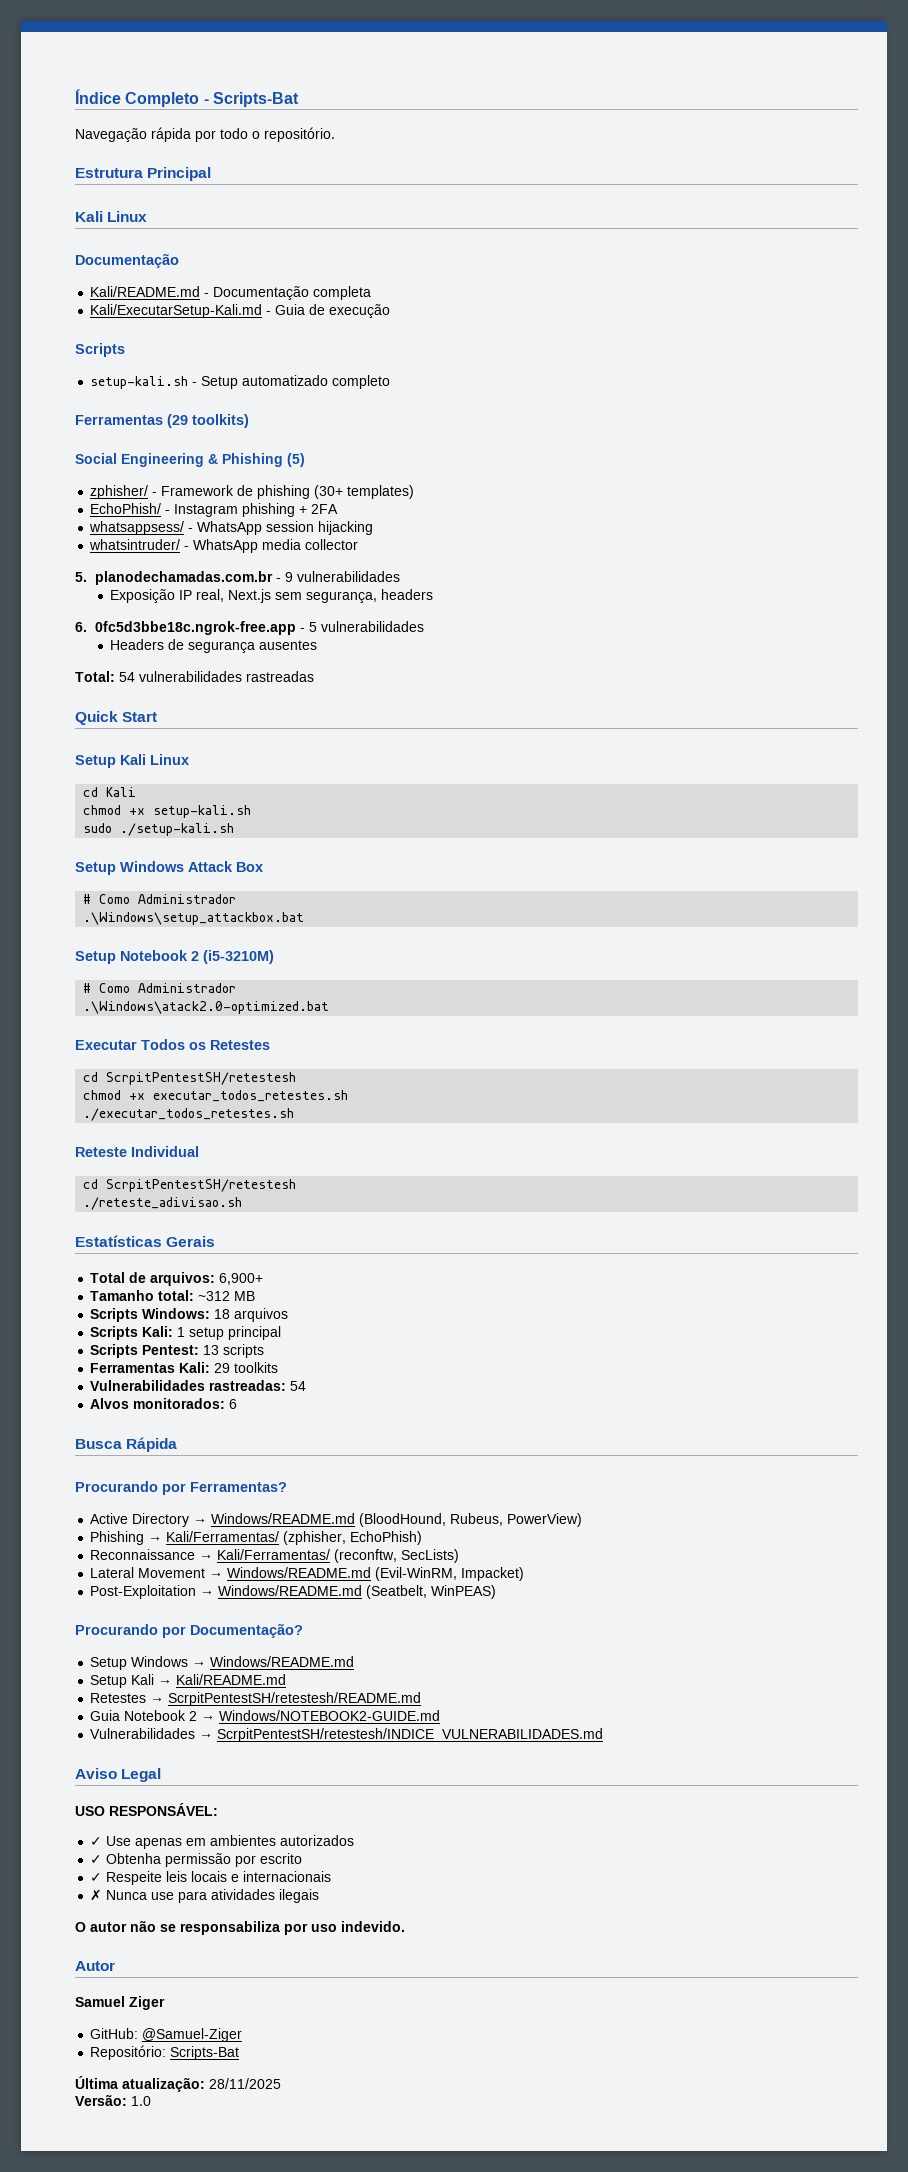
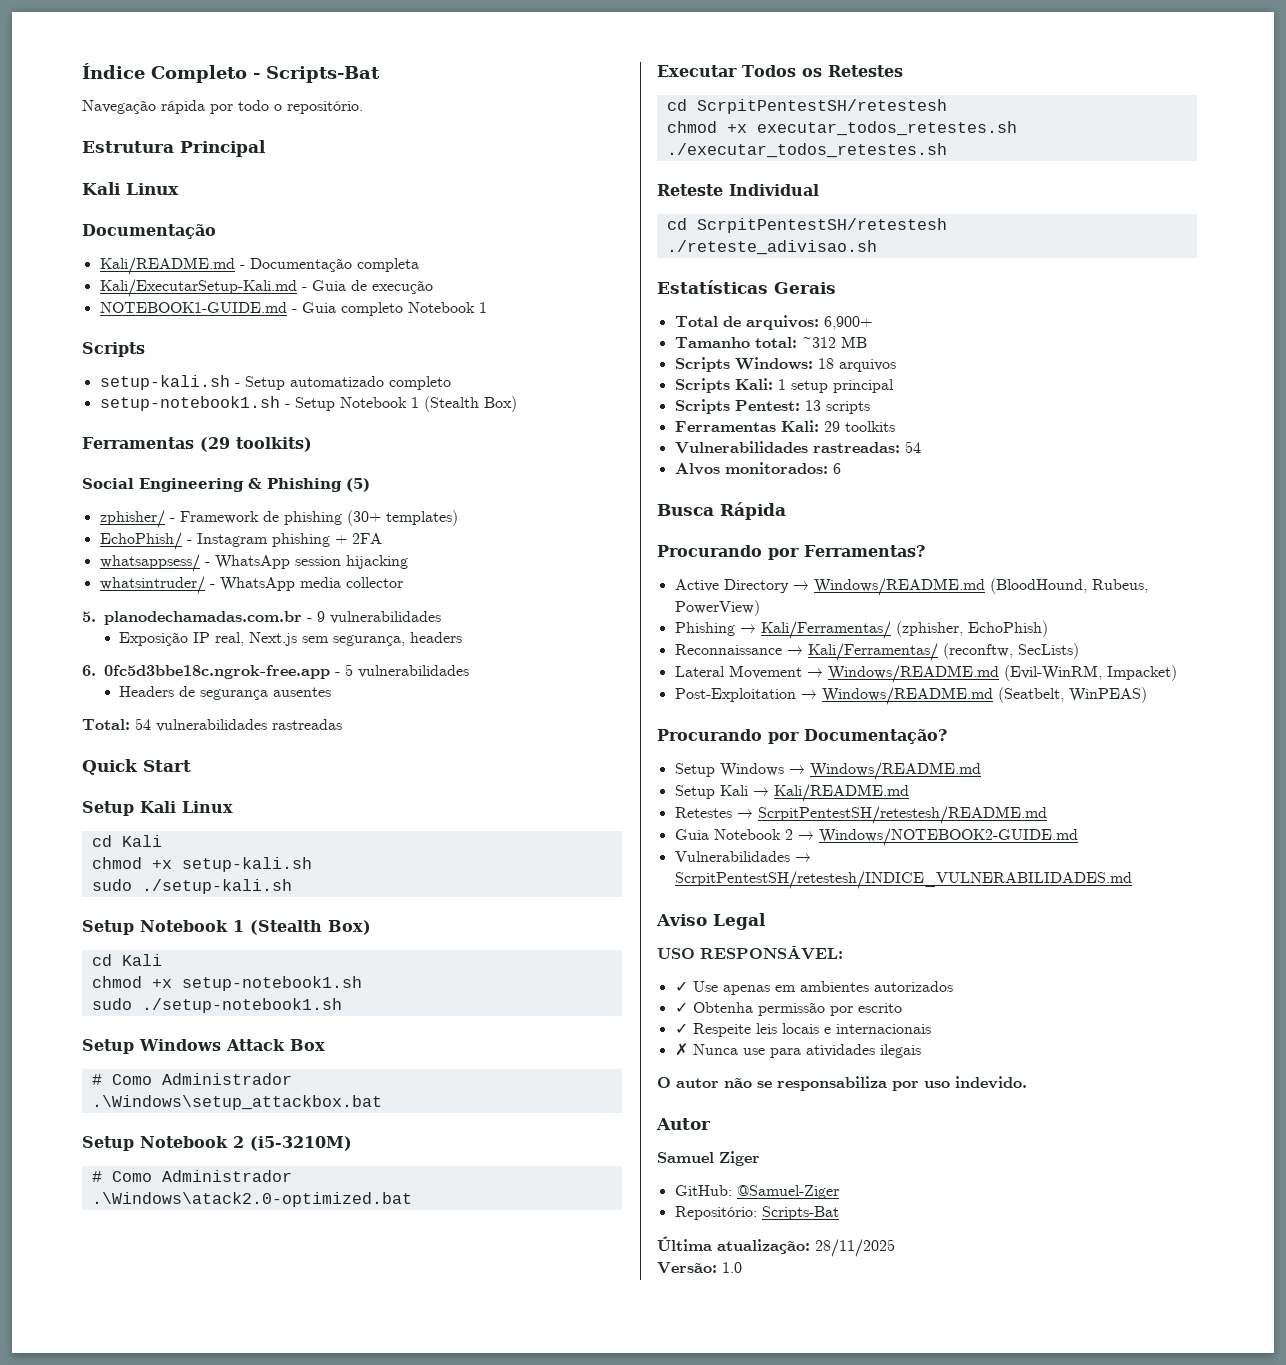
+ NOTEBOOK1-GUIDE.md - Guia completo Notebook 1
+ setup-notebook1.sh - Setup Notebook 1 (Stealth Box)
  sudo ./setup-kali.sh
+ Setup Notebook 1 (Stealth Box)
+ cd Kali
+ chmod +x setup-notebook1.sh
+ sudo ./setup-notebook1.sh

